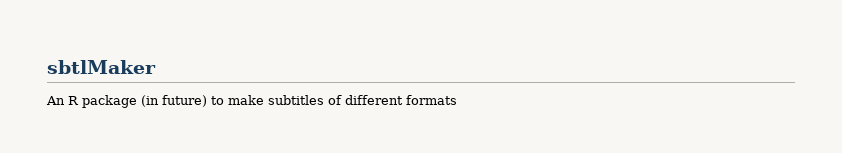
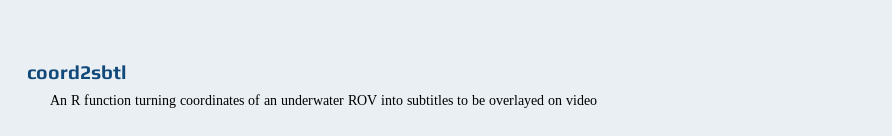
- sbtlMaker
+ coord2sbtl
- An R package (in future) to make subtitles of different formats
+ An R function turning coordinates of an underwater ROV into subtitles to be overlayed on video

